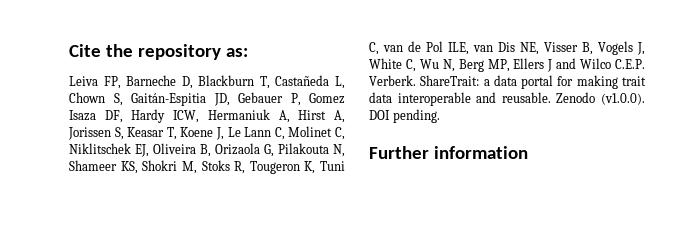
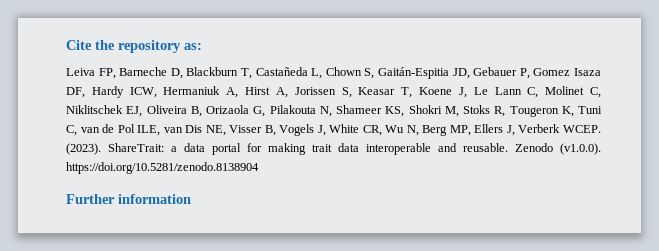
- Leiva FP, Barneche D, Blackburn T, Castañeda L, Chown S, Gaitán-Espitia JD, Gebauer P, Gomez Isaza DF, Hardy ICW, Hermaniuk A, Hirst A, Jorissen S, Keasar T, Koene J, Le Lann C, Molinet C, Niklitschek EJ, Oliveira B, Orizaola G, Pilakouta N, Shameer KS, Shokri M, Stoks R, Tougeron K, Tuni C, van de Pol ILE, van Dis NE, Visser B, Vogels J, White C, Wu N, Berg MP, Ellers J and Wilco C.E.P. Verberk.
+ Leiva FP, Barneche D, Blackburn T, Castañeda L, Chown S, Gaitán-Espitia JD, Gebauer P, Gomez Isaza DF, Hardy ICW, Hermaniuk A, Hirst A, Jorissen S, Keasar T, Koene J, Le Lann C, Molinet C, Niklitschek EJ, Oliveira B, Orizaola G, Pilakouta N, Shameer KS, Shokri M, Stoks R, Tougeron K, Tuni C, van de Pol ILE, van Dis NE, Visser B, Vogels J, White CR, Wu N, Berg MP, Ellers J, Verberk WCEP. (2023).
- Zenodo (v1.0.0). DOI pending.
+ Zenodo (v1.0.0). https://doi.org/10.5281/zenodo.8138904

